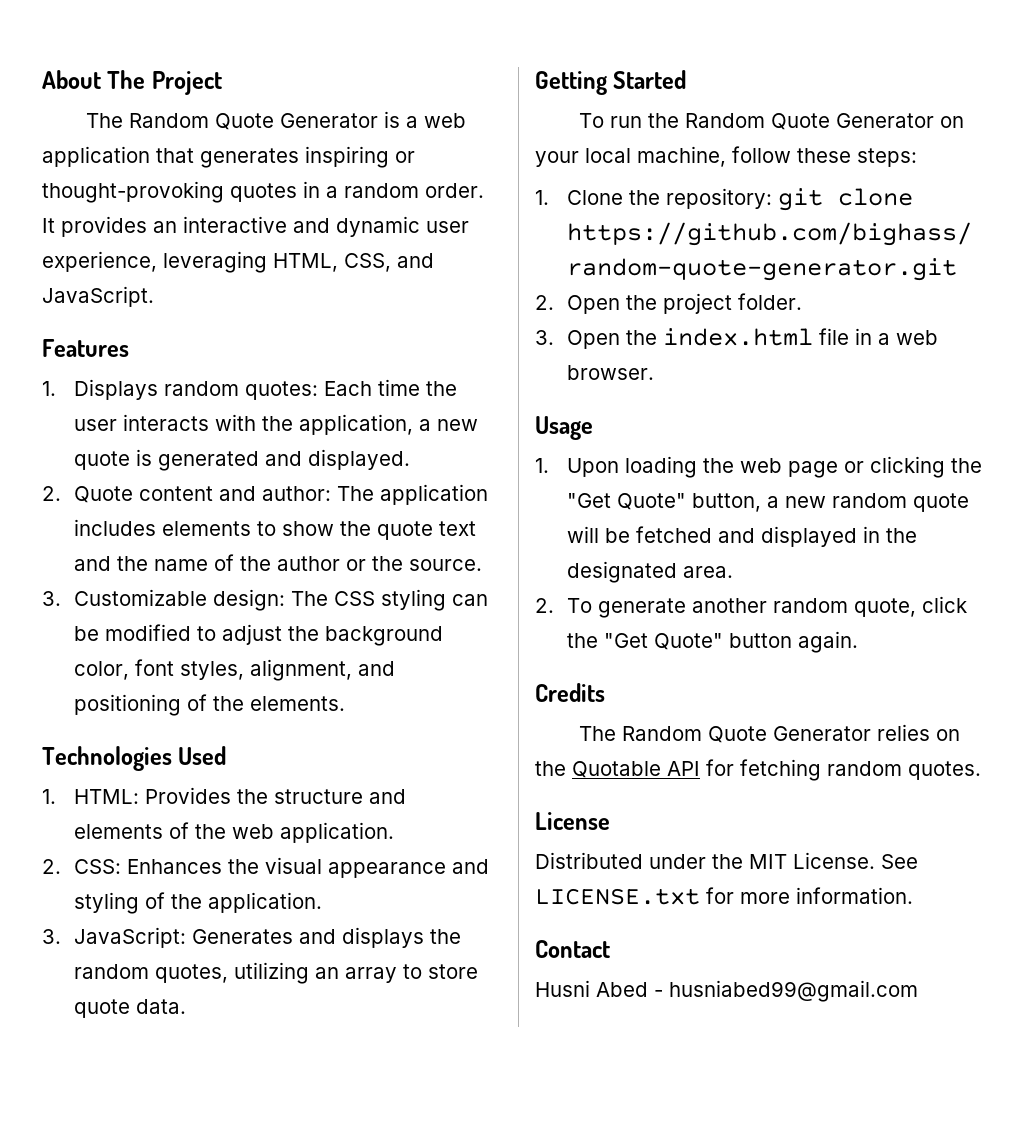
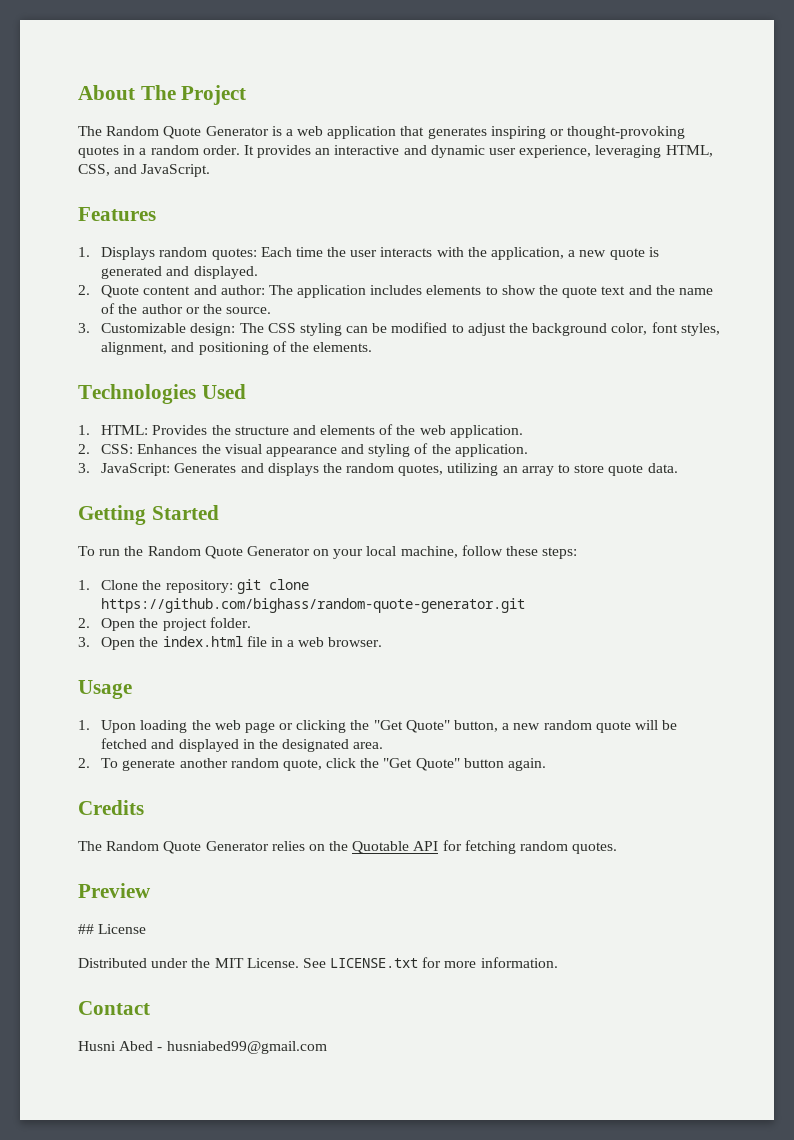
- License
+ Preview
+ ## License

